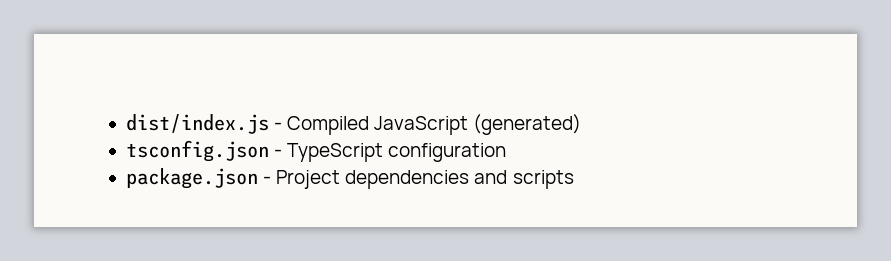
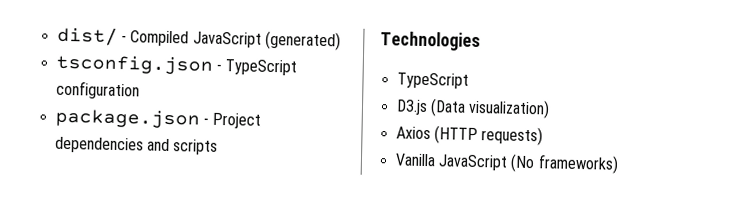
- dist/index.js - Compiled JavaScript (generated)
+ dist/ - Compiled JavaScript (generated)
+ Technologies
+ TypeScript
+ D3.js (Data visualization)
+ Axios (HTTP requests)
+ Vanilla JavaScript (No frameworks)

